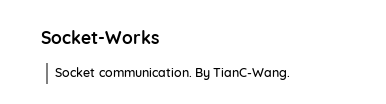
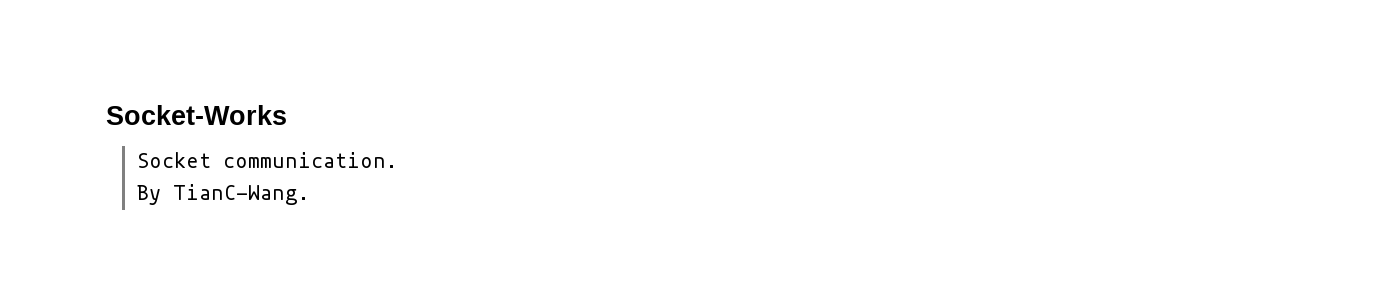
- Socket communication. By TianC-Wang.
+ Socket communication.
+ By TianC-Wang.

